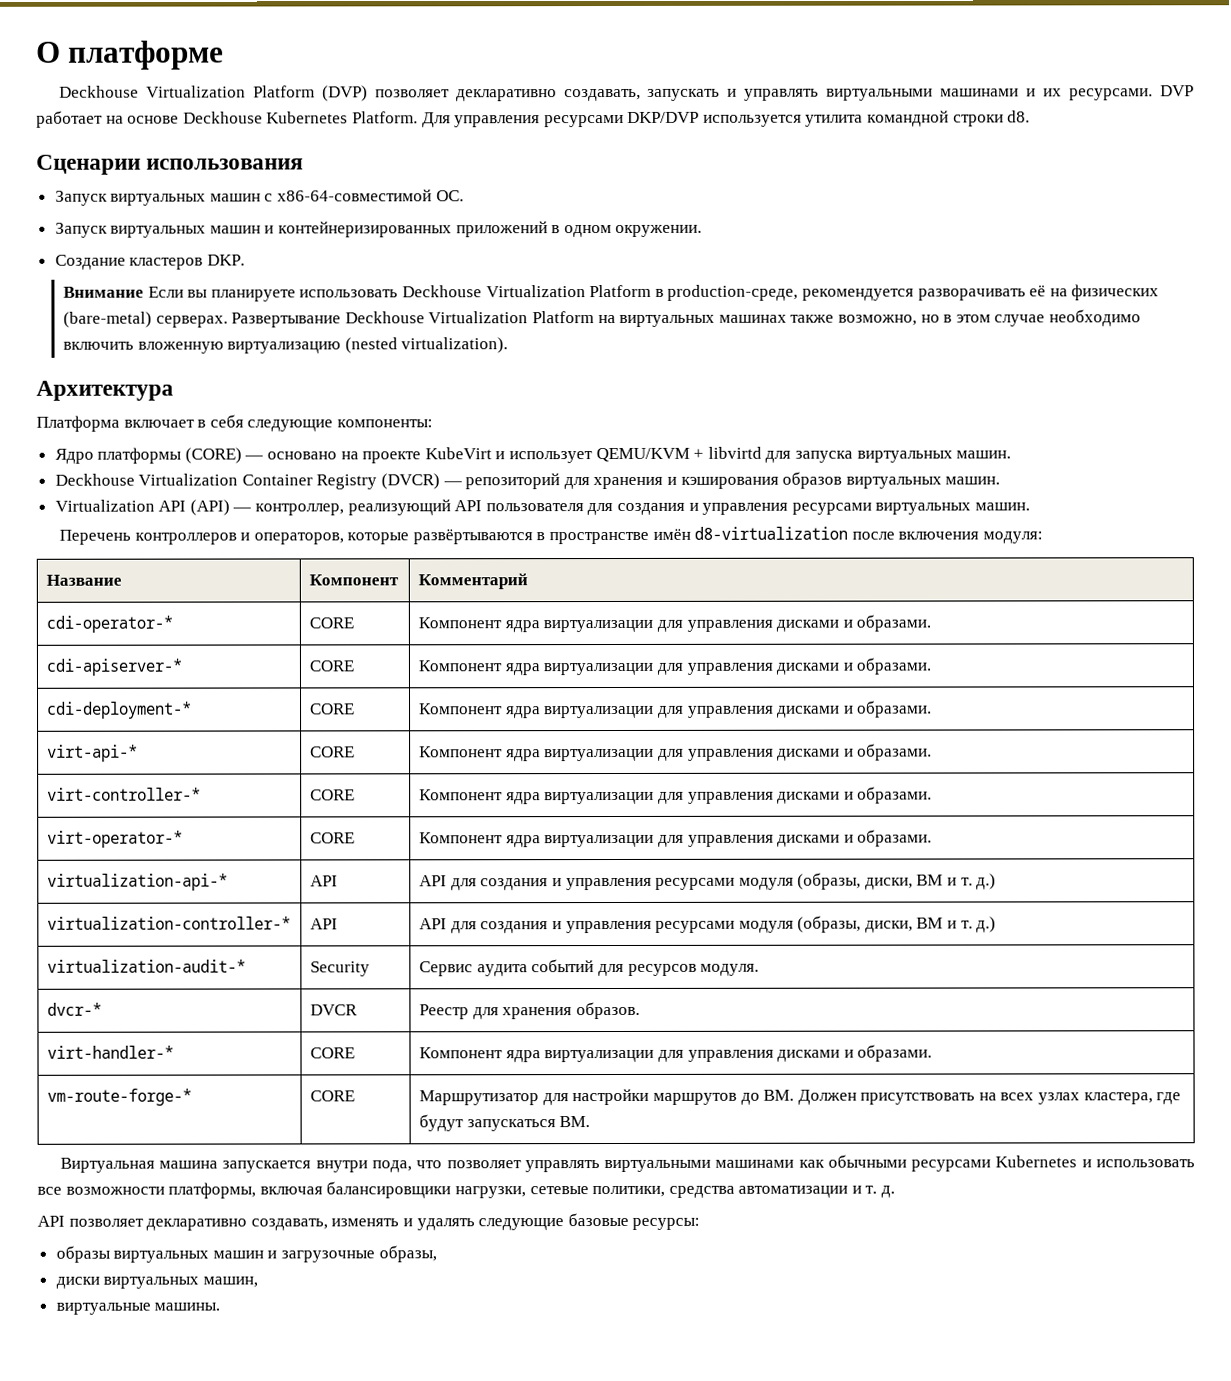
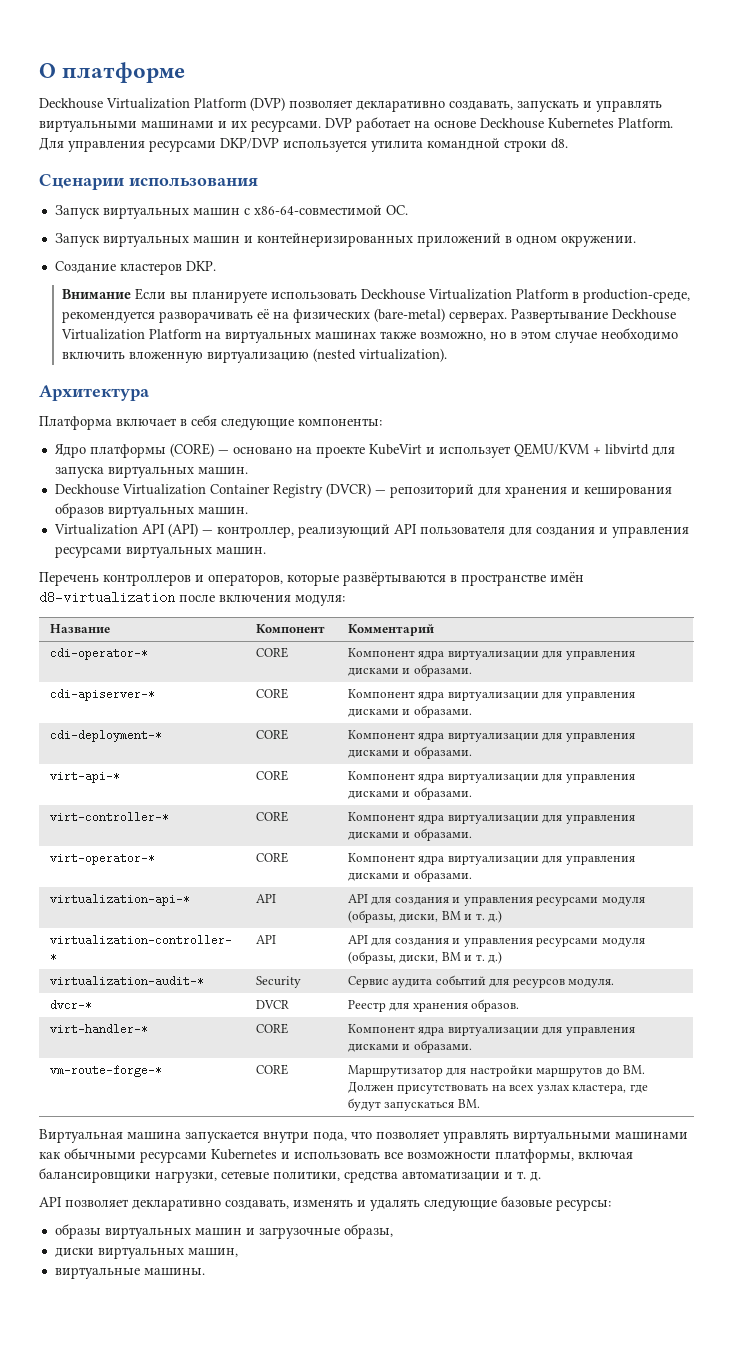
- Deckhouse Virtualization Container Registry (DVCR) — репозиторий для хранения и кэширования образов виртуальных машин.
+ Deckhouse Virtualization Container Registry (DVCR) — репозиторий для хранения и кеширования образов виртуальных машин.

